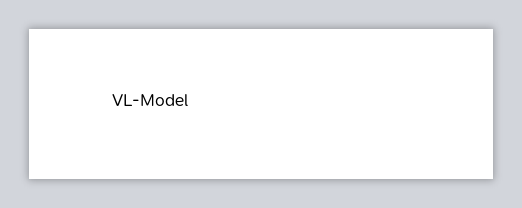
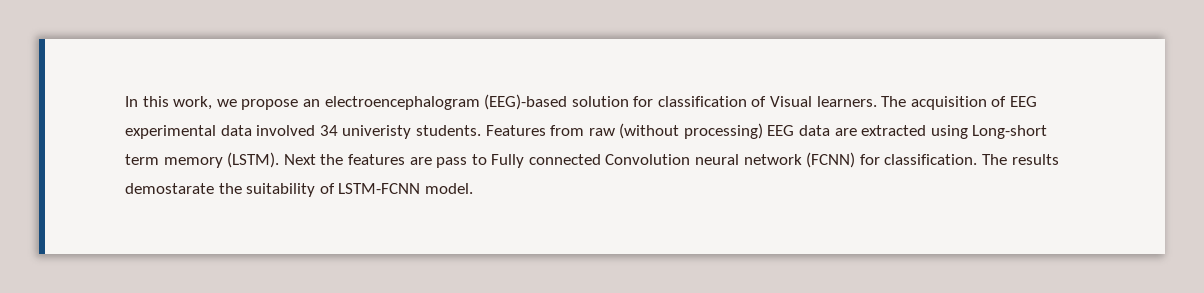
- VL-Model
+ In this work, we propose an electroencephalogram (EEG)-based solution for classification of Visual learners. The acquisition of EEG experimental data involved 34 univeristy students. Features from raw (without processing) EEG data are extracted using Long-short term memory (LSTM). Next the features are pass to Fully connected Convolution neural network (FCNN) for classification. The results demostarate the suitability of LSTM-FCNN model.

